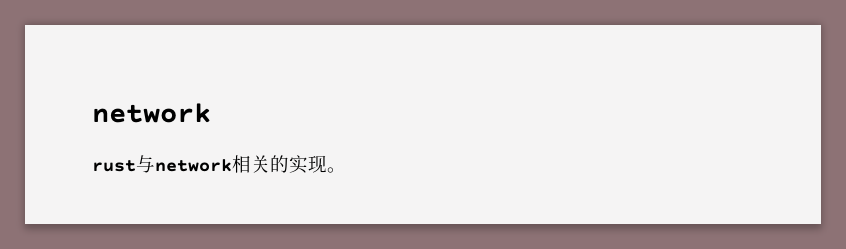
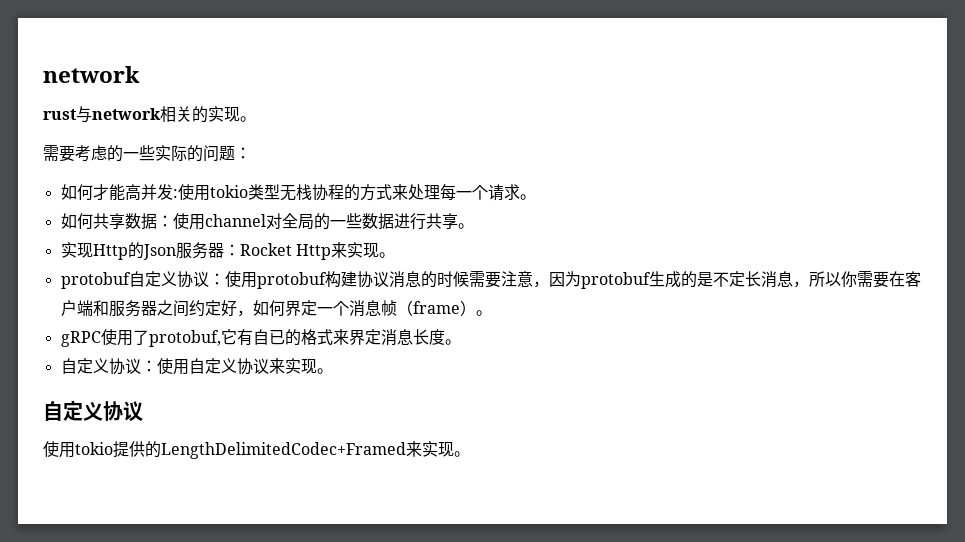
+ 需要考虑的一些实际的问题：
+ 如何才能高并发:使用tokio类型无栈协程的方式来处理每一个请求。
+ 如何共享数据：使用channel对全局的一些数据进行共享。
+ 实现Http的Json服务器：Rocket Http来实现。
+ protobuf自定义协议：使用protobuf构建协议消息的时候需要注意，因为protobuf生成的是不定长消息，所以你需要在客户端和服务器之间约定好，如何界定一个消息帧（frame）。
+ gRPC使用了protobuf,它有自已的格式来界定消息长度。
+ 自定义协议：使用自定义协议来实现。
+ 自定义协议
+ 使用tokio提供的LengthDelimitedCodec+Framed来实现。

